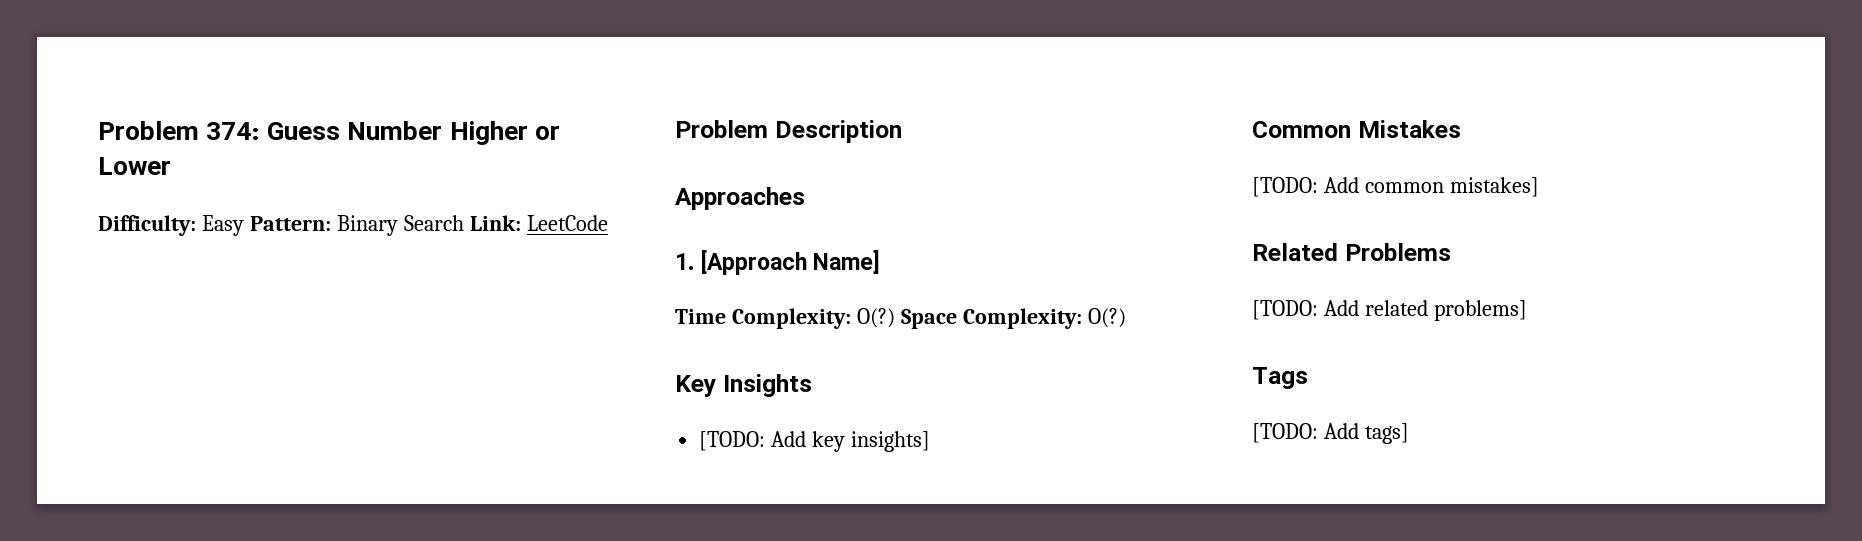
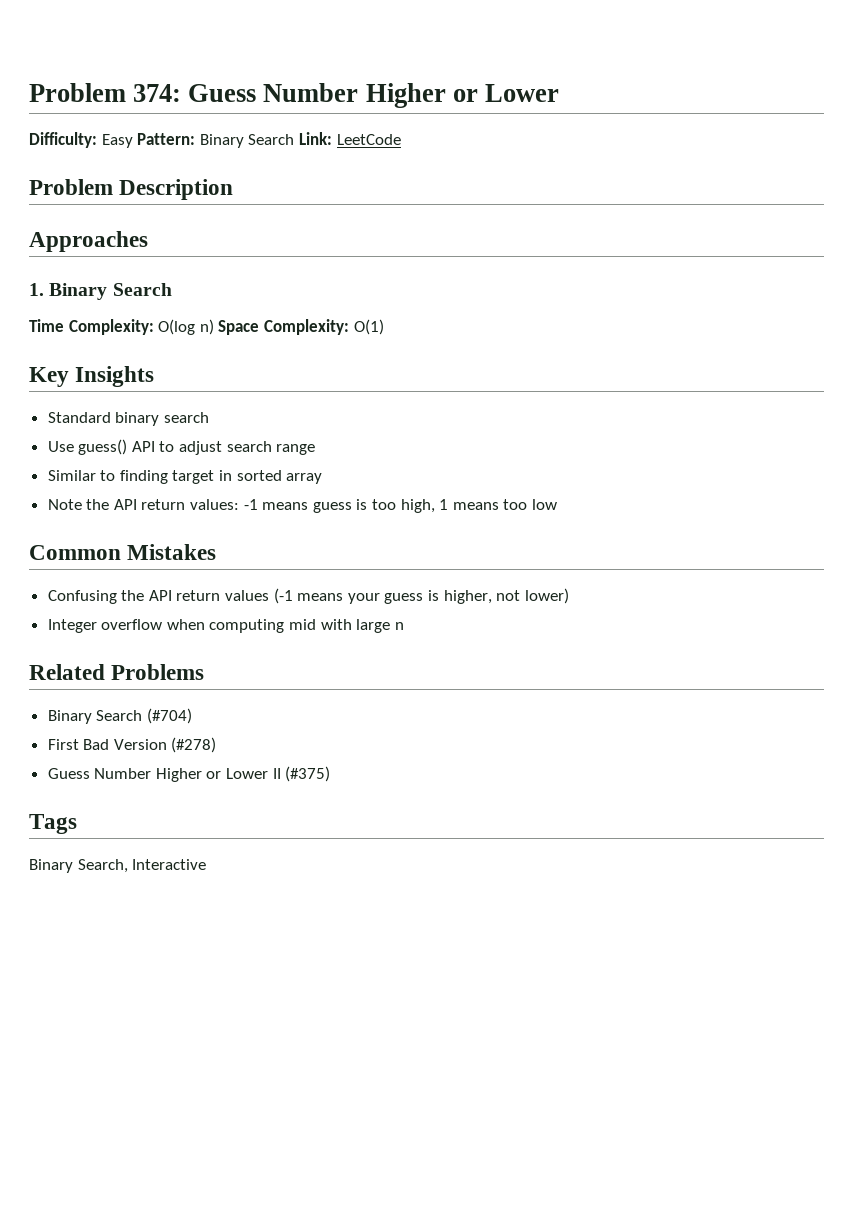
- 1. [Approach Name]
+ 1. Binary Search
- Time Complexity: O(?) Space Complexity: O(?)
+ Time Complexity: O(log n) Space Complexity: O(1)
- [TODO: Add key insights]
+ Standard binary search
+ Use guess() API to adjust search range
+ Similar to finding target in sorted array
+ Note the API return values: -1 means guess is too high, 1 means too low
  Common Mistakes
- [TODO: Add common mistakes]
+ Confusing the API return values (-1 means your guess is higher, not lower)
+ Integer overflow when computing mid with large n
  Related Problems
- [TODO: Add related problems]
+ Binary Search (#704)
+ First Bad Version (#278)
+ Guess Number Higher or Lower II (#375)
  Tags
- [TODO: Add tags]
+ Binary Search, Interactive

